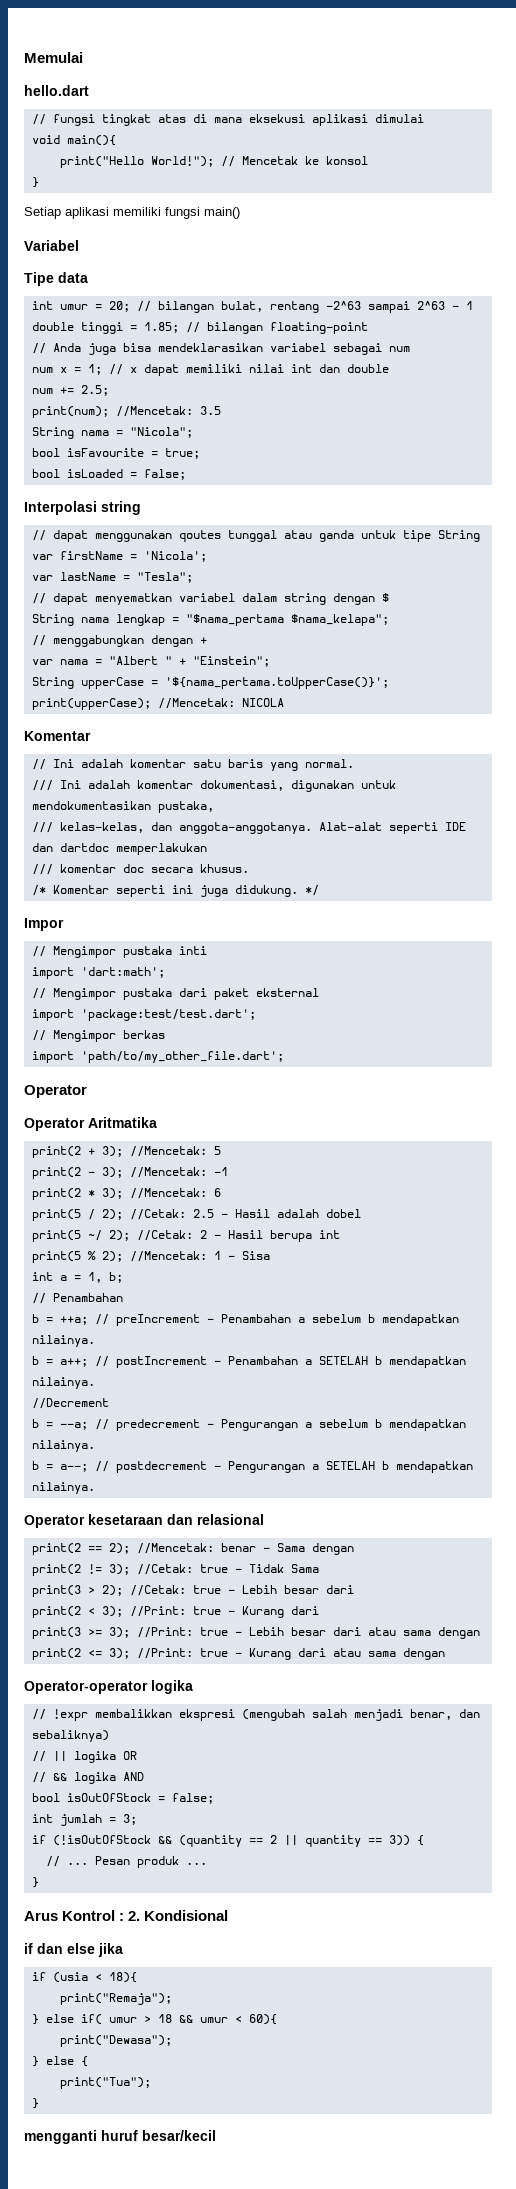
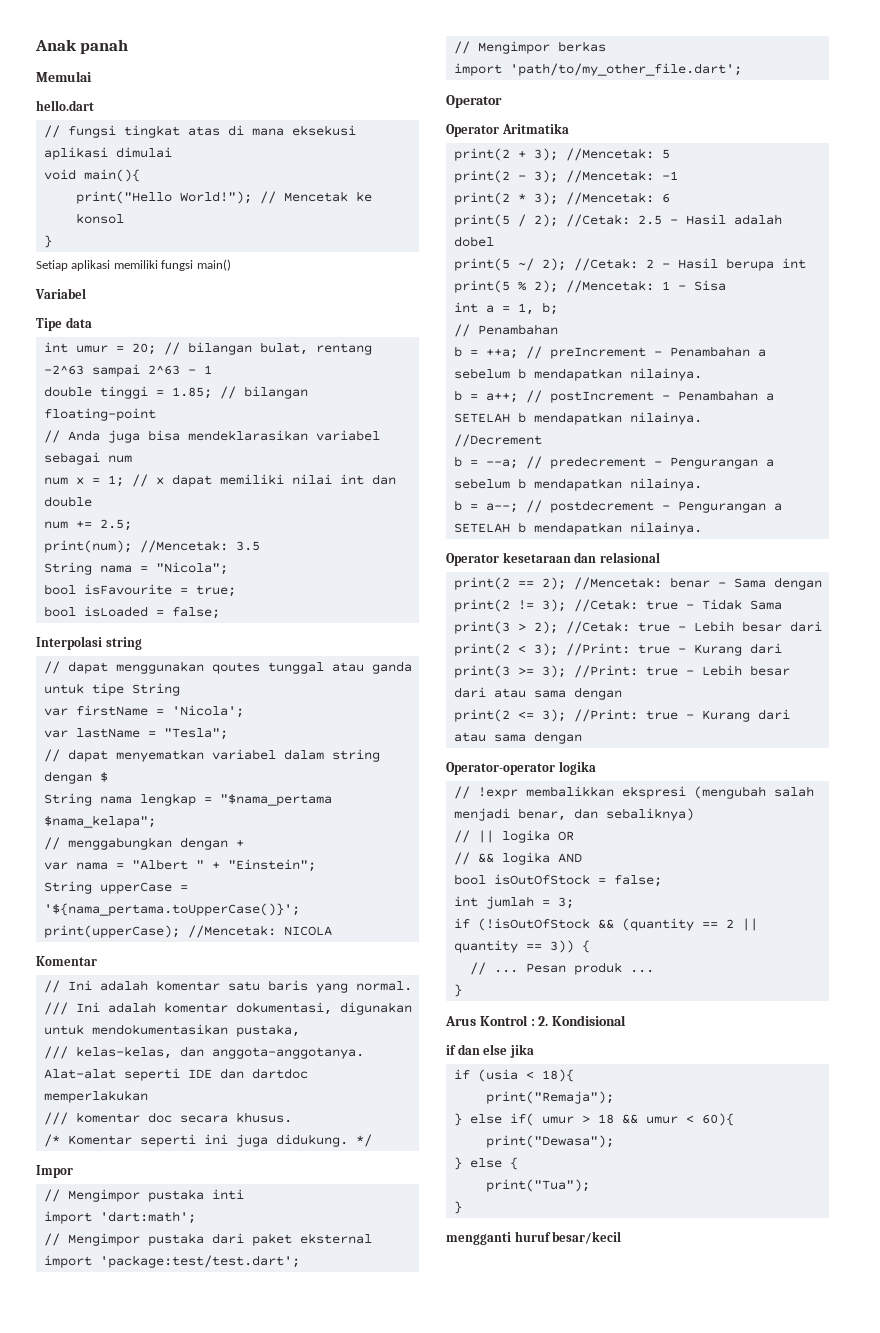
+ Anak panah

